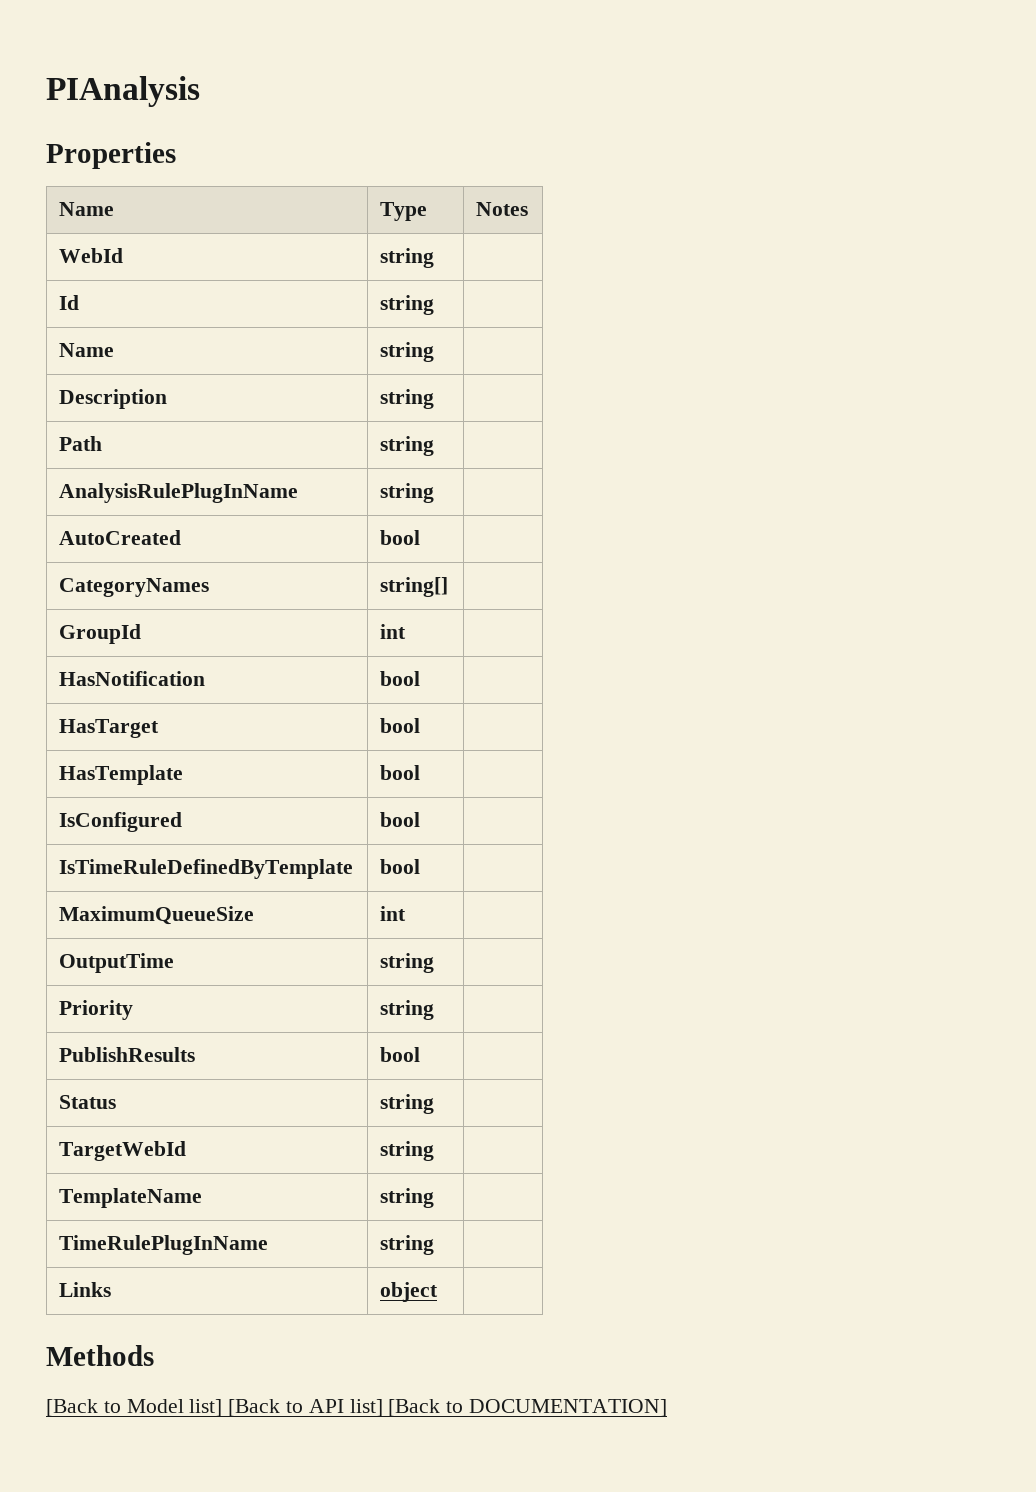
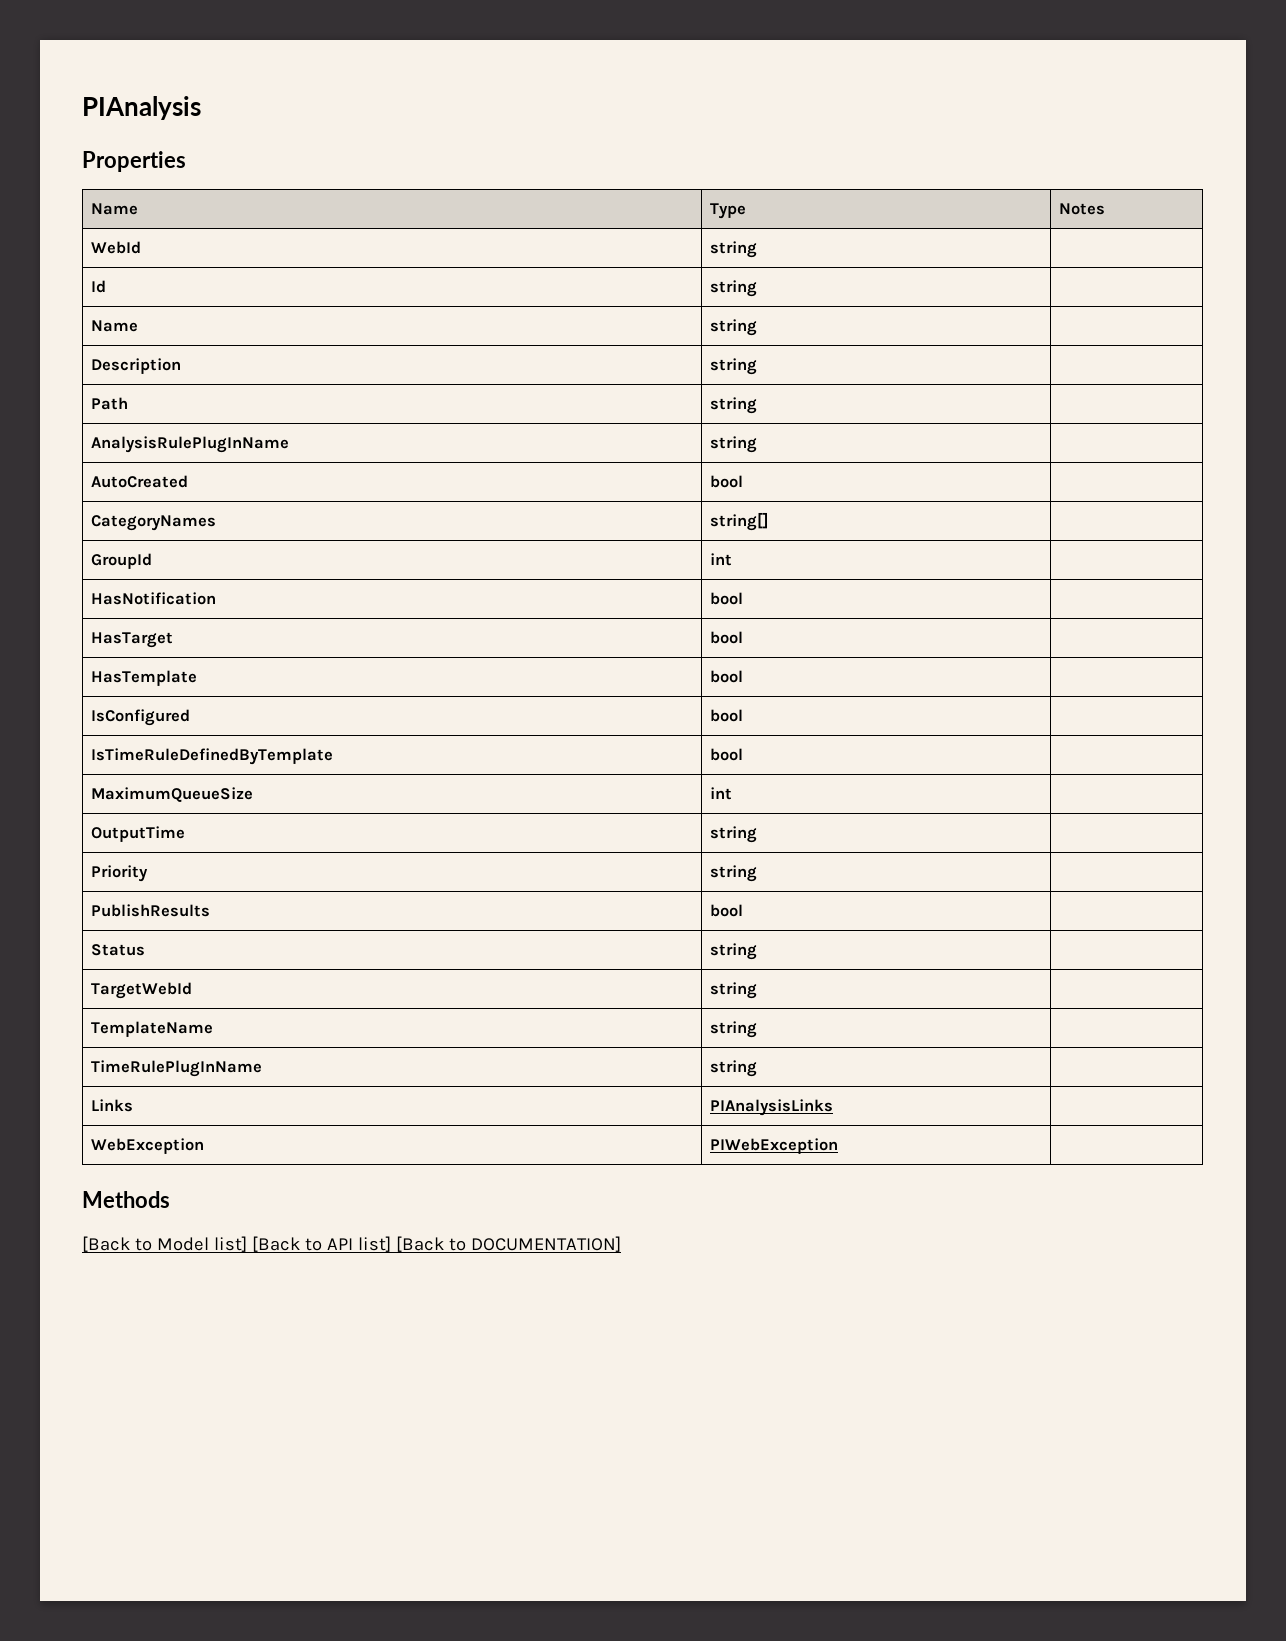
- Links | object |
+ Links | PIAnalysisLinks |
+ WebException | PIWebException |

